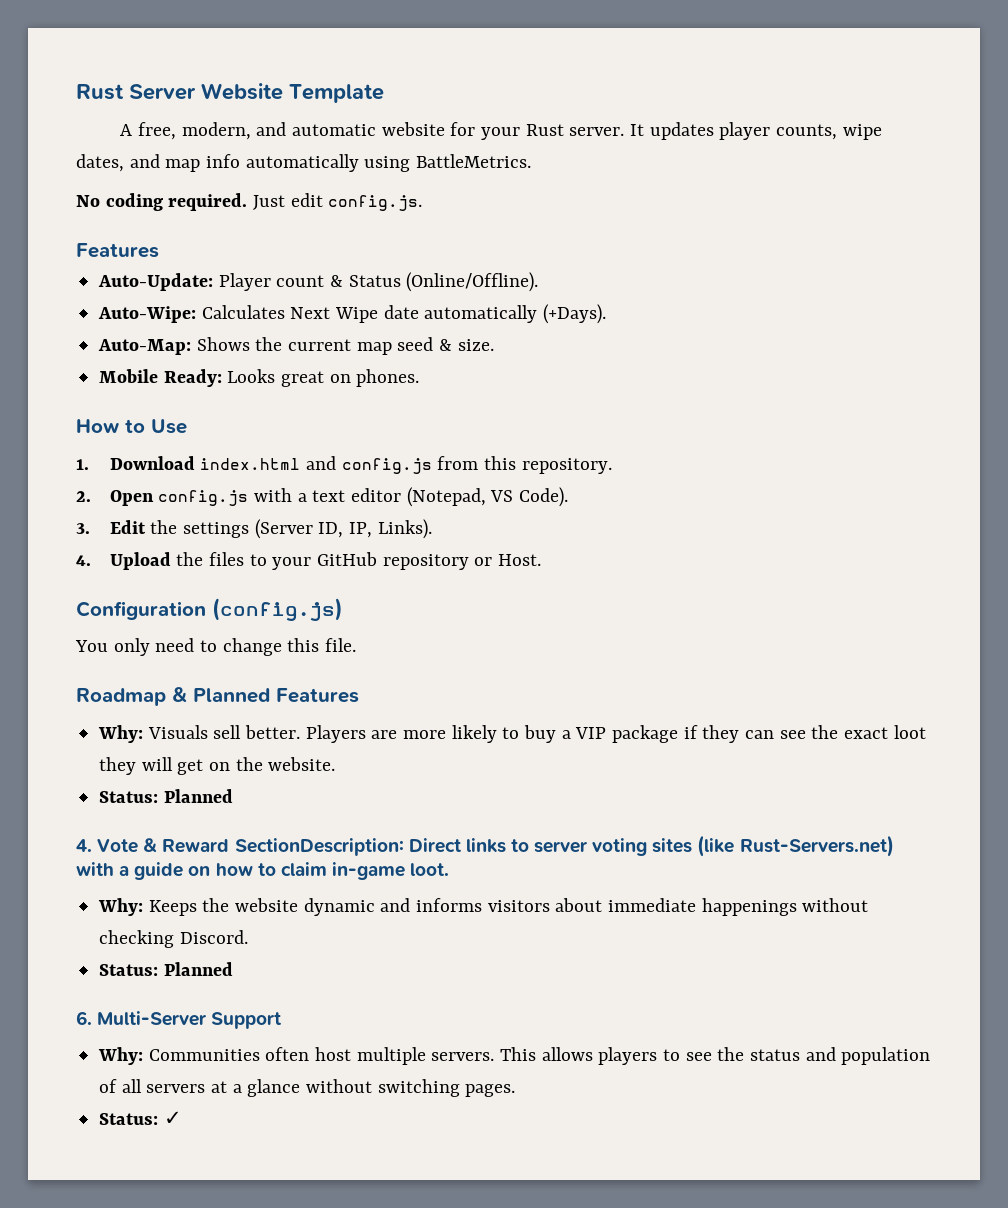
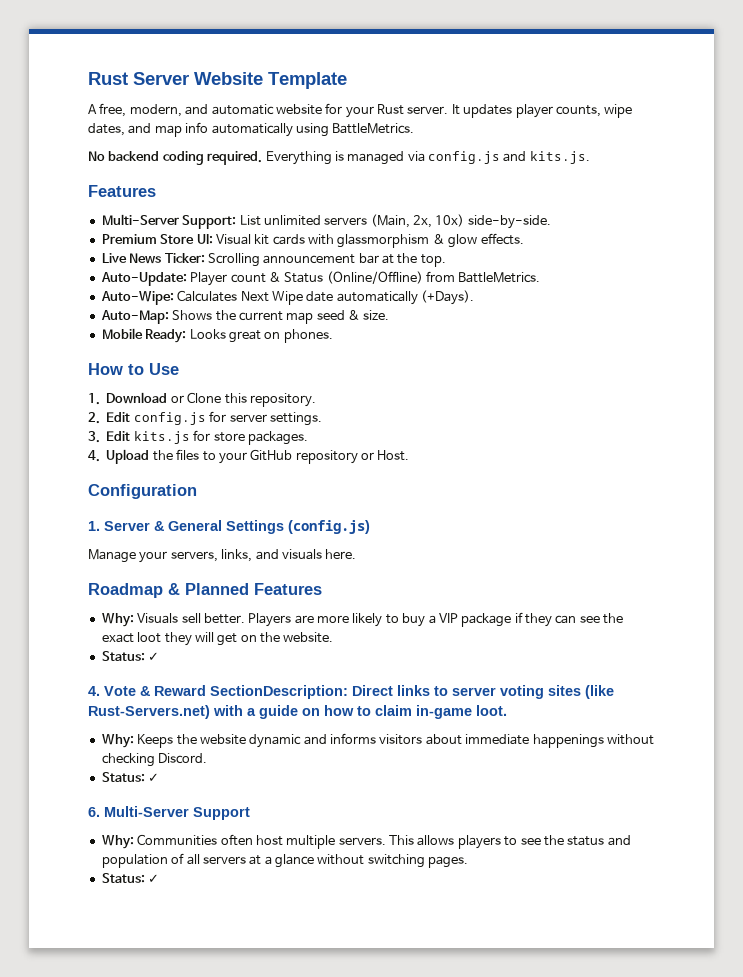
- No coding required.
+ No backend coding required.
- Just edit config.js.
+ Everything is managed via config.js and kits.js.
  Features
+ Multi-Server Support: List unlimited servers (Main, 2x, 10x) side-by-side.
+ Premium Store UI: Visual kit cards with glassmorphism & glow effects.
+ Live News Ticker: Scrolling announcement bar at the top.
- Auto-Update: Player count & Status (Online/Offline).
+ Auto-Update: Player count & Status (Online/Offline) from BattleMetrics.
- 1. Download index.html and config.js from this repository.
+ 1. Download or Clone this repository.
- 2. Open config.js with a text editor (Notepad, VS Code).
- 3. Edit the settings (Server ID, IP, Links).
+ 2. Edit config.js for server settings.
+ 3. Edit kits.js for store packages.
- Configuration (config.js)
- You only need to change this file.
+ Configuration
+ 1. Server & General Settings (config.js)
+ Manage your servers, links, and visuals here.
  Players are more likely to buy a VIP package if they can see the exact loot they will get on the website.
- Status: Planned
+ Status: ✓
  Why: Keeps the website dynamic and informs visitors about immediate happenings without checking Discord.
- Status: Planned
+ Status: ✓

